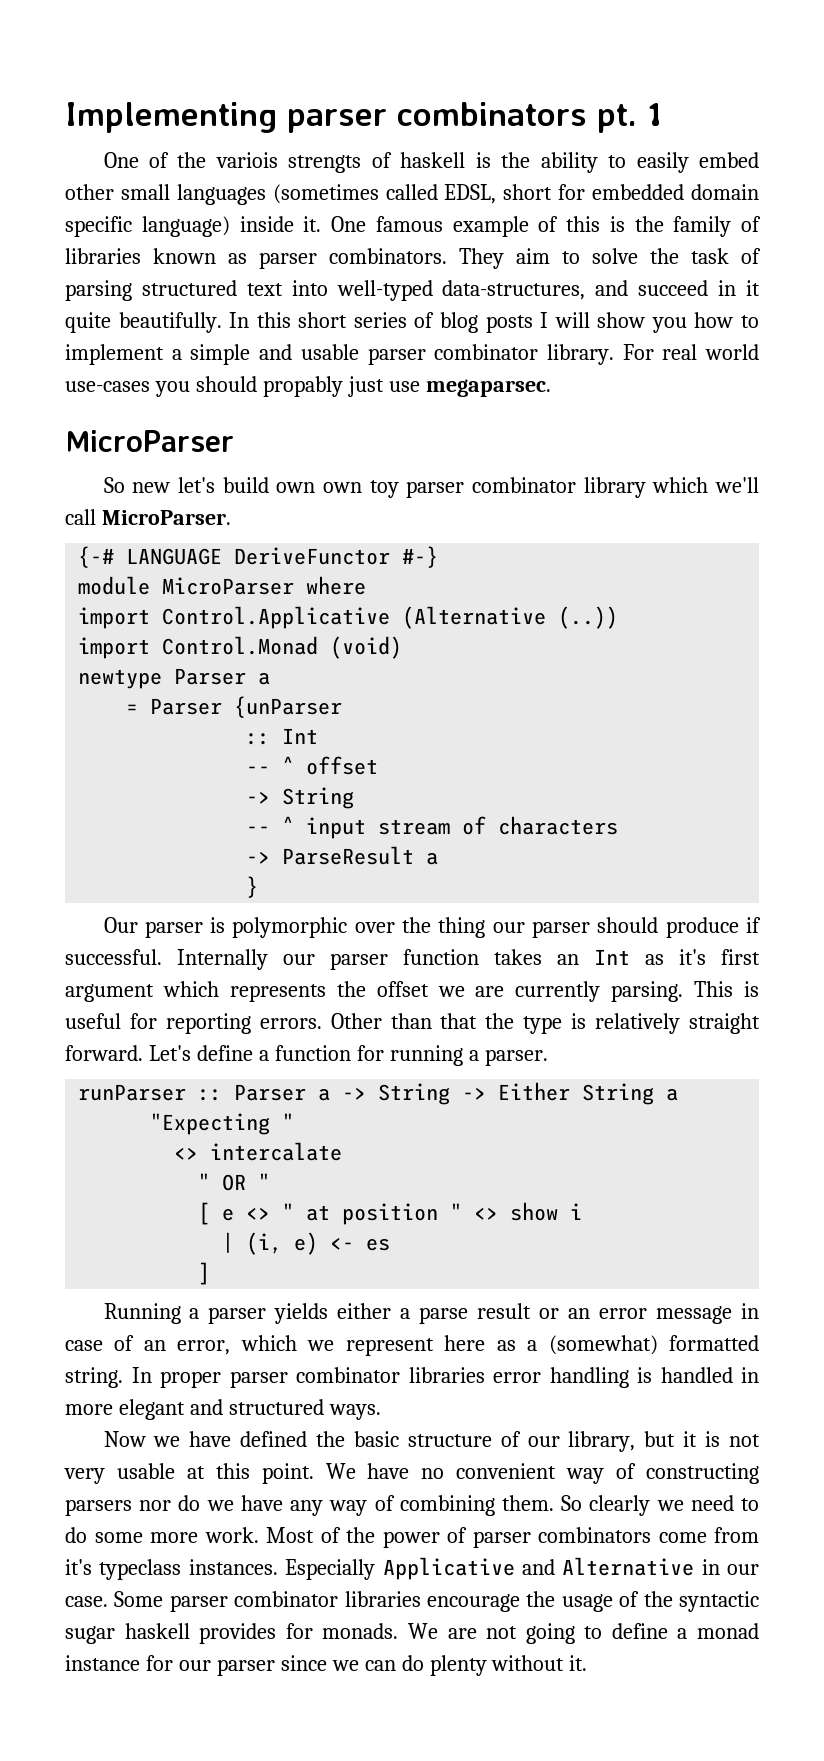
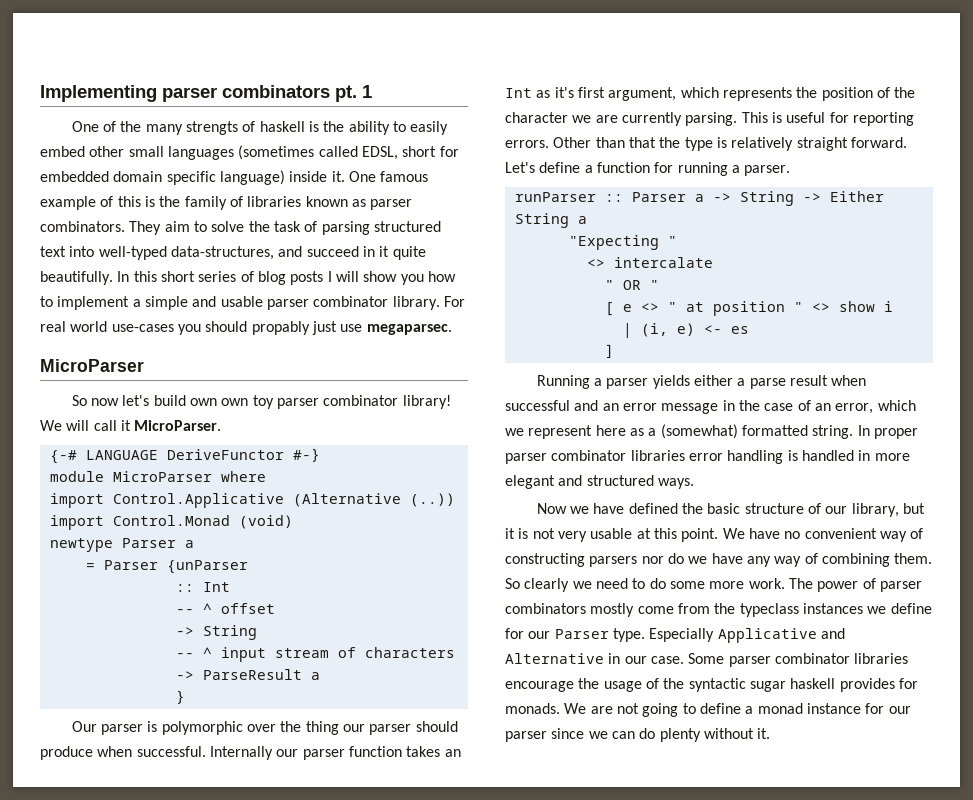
- One of the variois strengts of haskell is the ability to easily embed other small languages (sometimes called EDSL, short for embedded domain specific language) inside it.
+ One of the many strengts of haskell is the ability to easily embed other small languages (sometimes called EDSL, short for embedded domain specific language) inside it.
- So new let's build own own toy parser combinator library which we'll call MicroParser.
+ So now let's build own own toy parser combinator library! We will call it MicroParser.
- Our parser is polymorphic over the thing our parser should produce if successful.
+ Our parser is polymorphic over the thing our parser should produce when successful.
- Internally our parser function takes an Int as it's first argument which represents the offset we are currently parsing.
+ Internally our parser function takes an Int as it's first argument, which represents the position of the character we are currently parsing.
- Running a parser yields either a parse result or an error message in case of an error, which we represent here as a (somewhat) formatted string.
+ Running a parser yields either a parse result when successful and an error message in the case of an error, which we represent here as a (somewhat) formatted string.
- Most of the power of parser combinators come from it's typeclass instances.
+ The power of parser combinators mostly come from the typeclass instances we define for our Parser type.

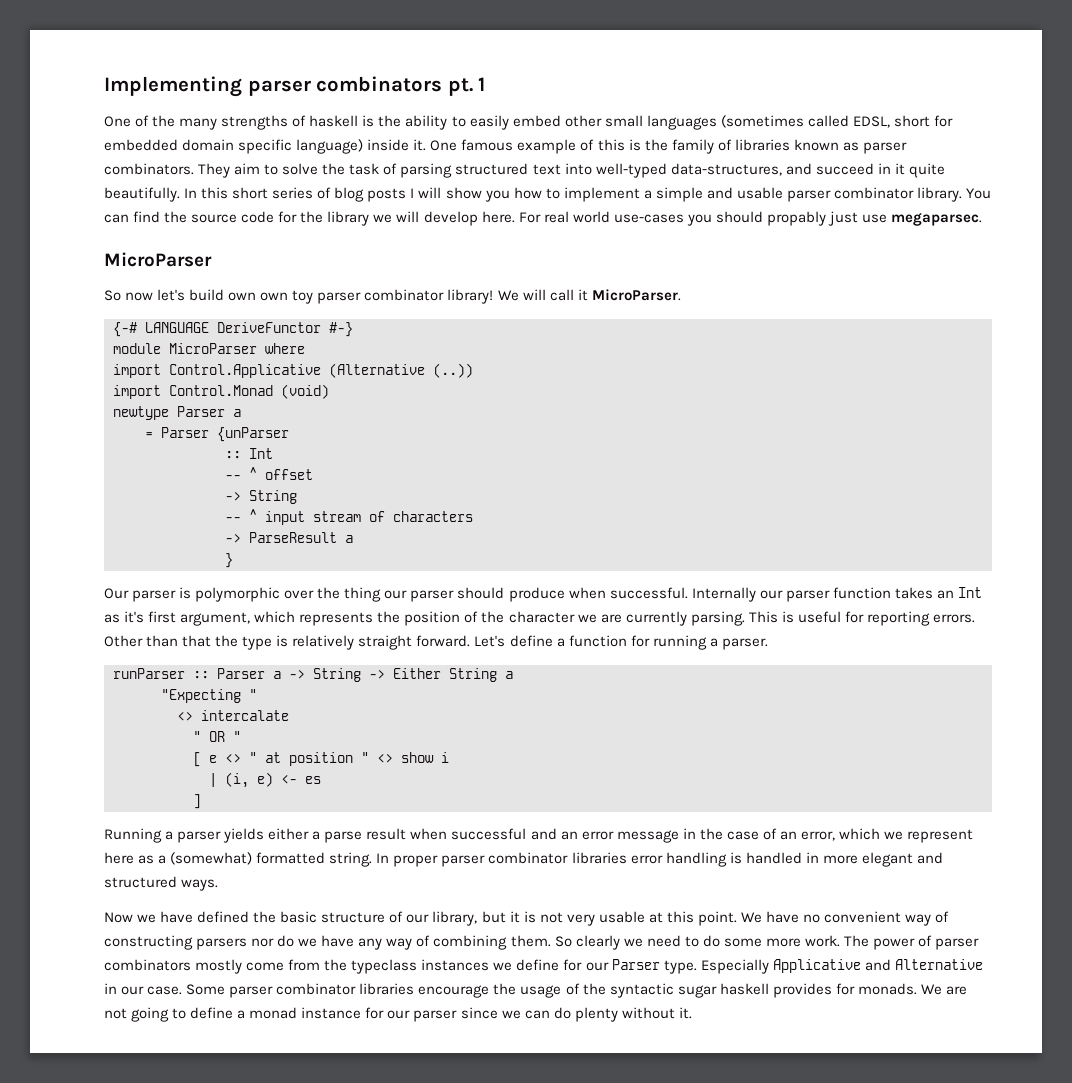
- One of the many strengts of haskell is the ability to easily embed other small languages (sometimes called EDSL, short for embedded domain specific language) inside it.
+ One of the many strengths of haskell is the ability to easily embed other small languages (sometimes called EDSL, short for embedded domain specific language) inside it.
+ You can find the source code for the library we will develop here.

